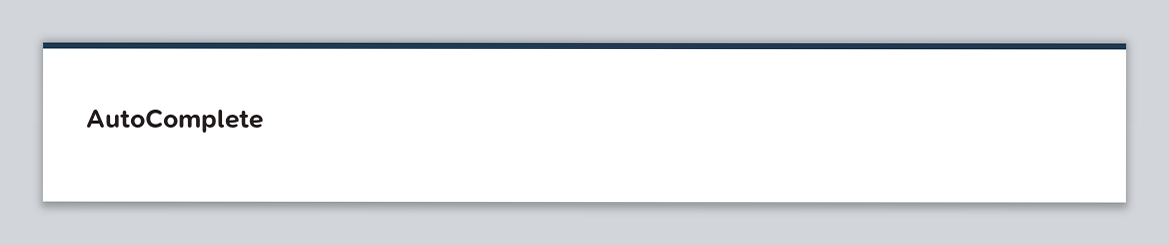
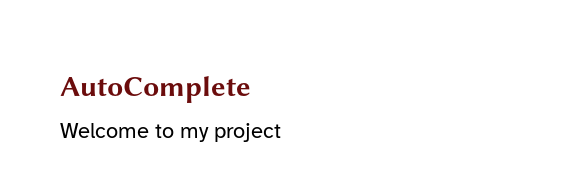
+ Welcome to my project

